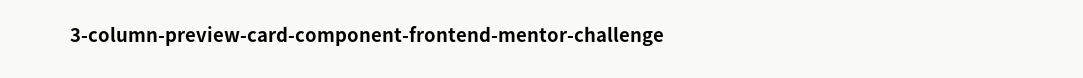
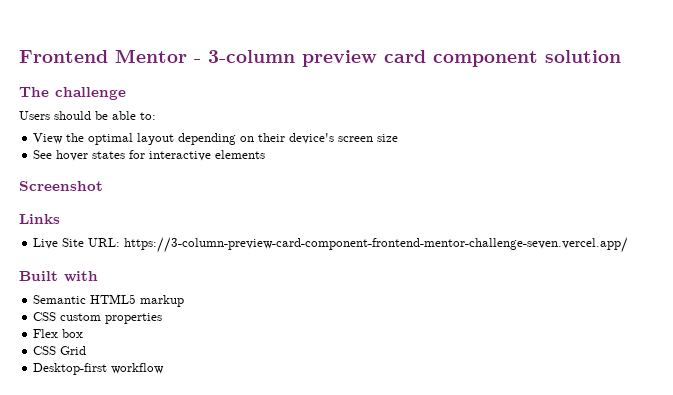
- 3-column-preview-card-component-frontend-mentor-challenge
+ Frontend Mentor - 3-column preview card component solution
+ The challenge
+ Users should be able to:
+ View the optimal layout depending on their device's screen size
+ See hover states for interactive elements
+ Screenshot
+ Links
+ Live Site URL: https://3-column-preview-card-component-frontend-mentor-challenge-seven.vercel.app/
+ Built with
+ Semantic HTML5 markup
+ CSS custom properties
+ Flex box
+ CSS Grid
+ Desktop-first workflow

